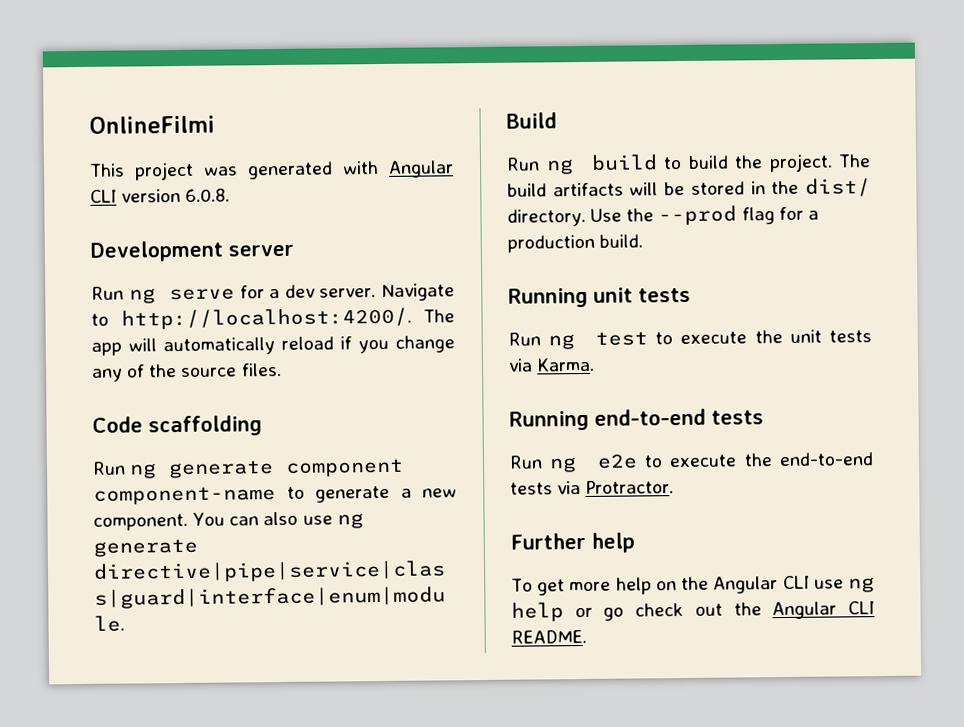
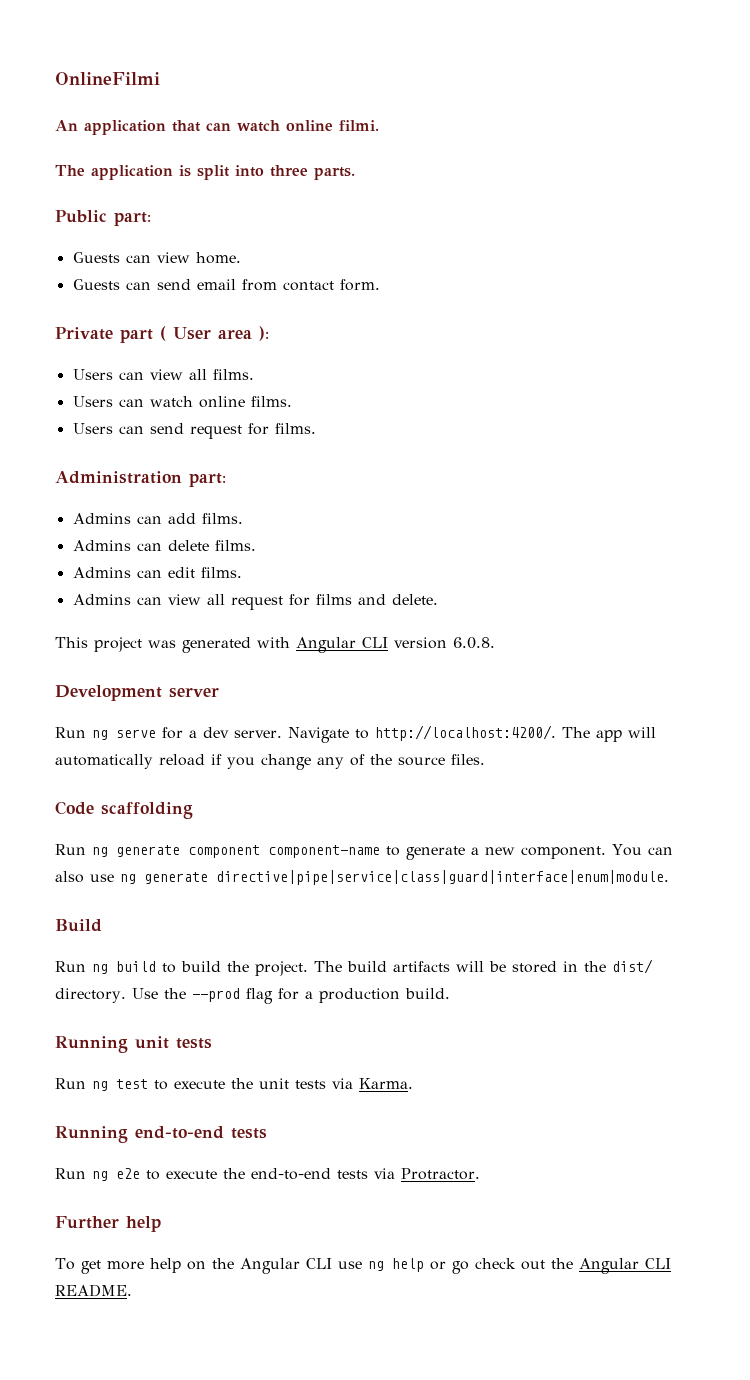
+ An application that can watch online filmi.
+ The application is split into three parts.
+ Public part:
+ Guests can view home.
+ Guests can send email from contact form.
+ Private part ( User area ):
+ Users can view all films.
+ Users can watch online films.
+ Users can send request for films.
+ Administration part:
+ Admins can add films.
+ Admins can delete films.
+ Admins can edit films.
+ Admins can view all request for films and delete.

